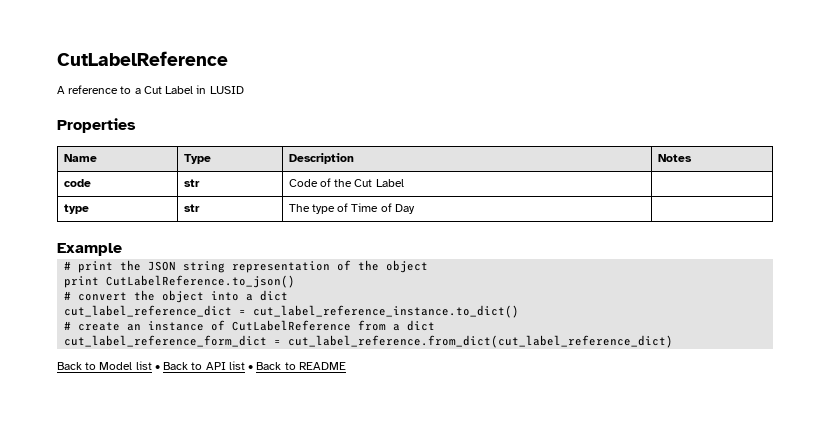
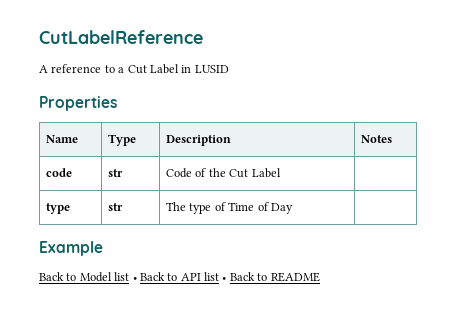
- # print the JSON string representation of the object
- print CutLabelReference.to_json()
- # convert the object into a dict
- cut_label_reference_dict = cut_label_reference_instance.to_dict()
- # create an instance of CutLabelReference from a dict
- cut_label_reference_form_dict = cut_label_reference.from_dict(cut_label_reference_dict)

